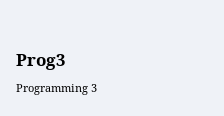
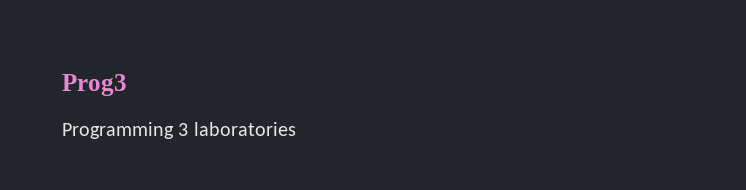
- Programming 3
+ Programming 3 laboratories

